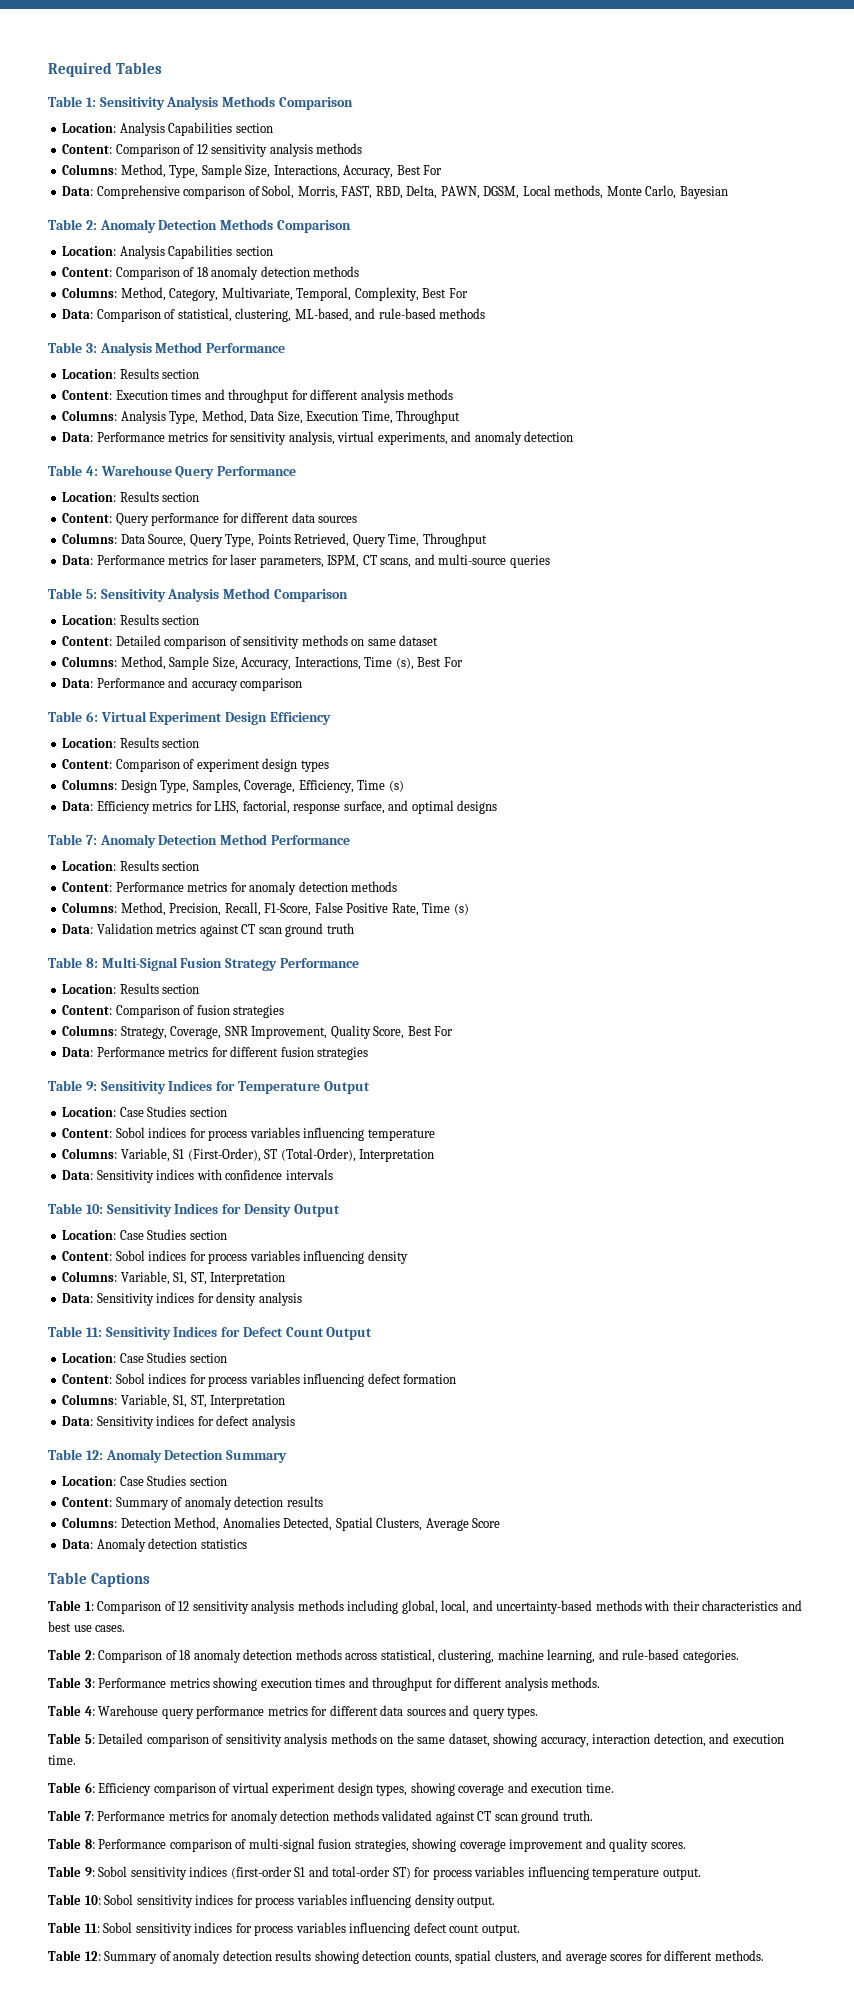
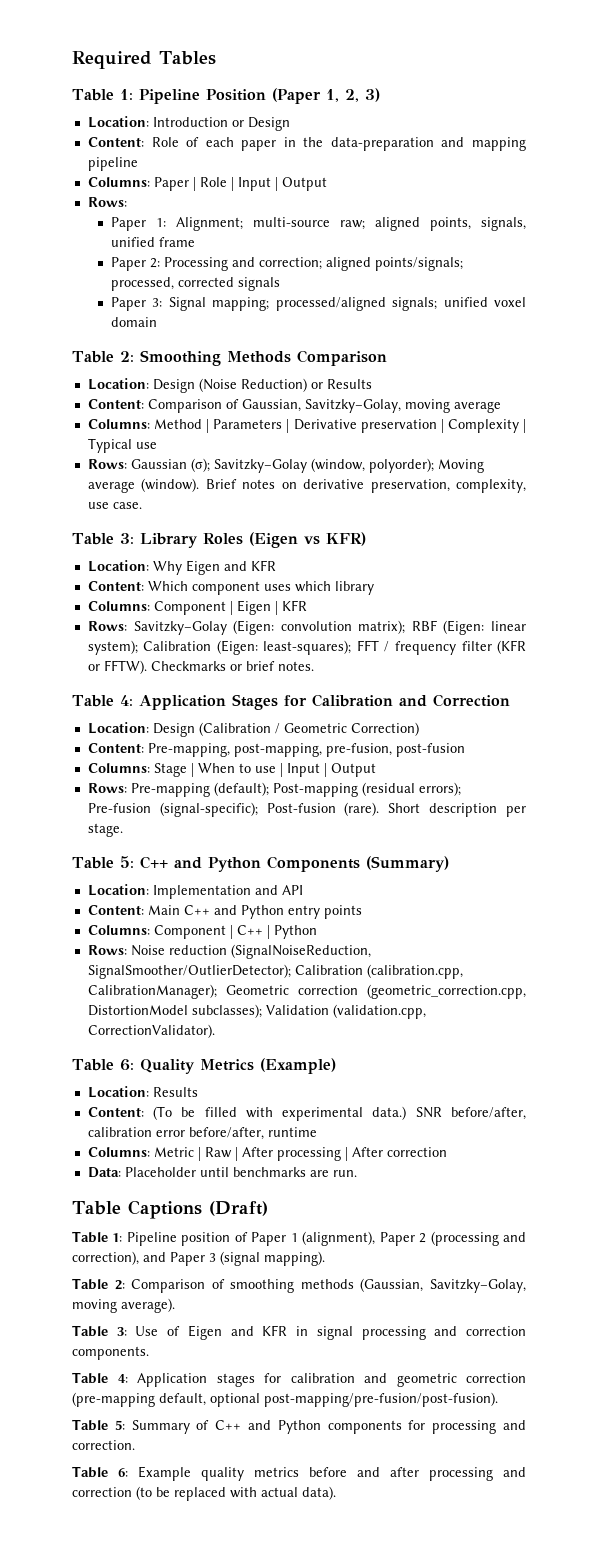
- Table 1: Sensitivity Analysis Methods Comparison
- Location: Analysis Capabilities section
- Content: Comparison of 12 sensitivity analysis methods
- Columns: Method, Type, Sample Size, Interactions, Accuracy, Best For
- Data: Comprehensive comparison of Sobol, Morris, FAST, RBD, Delta, PAWN, DGSM, Local methods, Monte Carlo, Bayesian
- Table 2: Anomaly Detection Methods Comparison
- Location: Analysis Capabilities section
- Content: Comparison of 18 anomaly detection methods
- Columns: Method, Category, Multivariate, Temporal, Complexity, Best For
- Data: Comparison of statistical, clustering, ML-based, and rule-based methods
- Table 3: Analysis Method Performance
- Location: Results section
- Content: Execution times and throughput for different analysis methods
- Columns: Analysis Type, Method, Data Size, Execution Time, Throughput
- Data: Performance metrics for sensitivity analysis, virtual experiments, and anomaly detection
- Table 4: Warehouse Query Performance
- Location: Results section
- Content: Query performance for different data sources
- Columns: Data Source, Query Type, Points Retrieved, Query Time, Throughput
- Data: Performance metrics for laser parameters, ISPM, CT scans, and multi-source queries
- Table 5: Sensitivity Analysis Method Comparison
- Location: Results section
- Content: Detailed comparison of sensitivity methods on same dataset
- Columns: Method, Sample Size, Accuracy, Interactions, Time (s), Best For
- Data: Performance and accuracy comparison
- Table 6: Virtual Experiment Design Efficiency
- Location: Results section
- Content: Comparison of experiment design types
- Columns: Design Type, Samples, Coverage, Efficiency, Time (s)
- Data: Efficiency metrics for LHS, factorial, response surface, and optimal designs
- Table 7: Anomaly Detection Method Performance
- Location: Results section
- Content: Performance metrics for anomaly detection methods
- Columns: Method, Precision, Recall, F1-Score, False Positive Rate, Time (s)
- Data: Validation metrics against CT scan ground truth
- Table 8: Multi-Signal Fusion Strategy Performance
- Location: Results section
- Content: Comparison of fusion strategies
- Columns: Strategy, Coverage, SNR Improvement, Quality Score, Best For
- Data: Performance metrics for different fusion strategies
- Table 9: Sensitivity Indices for Temperature Output
- Location: Case Studies section
- Content: Sobol indices for process variables influencing temperature
- Columns: Variable, S1 (First-Order), ST (Total-Order), Interpretation
- Data: Sensitivity indices with confidence intervals
- Table 10: Sensitivity Indices for Density Output
- Location: Case Studies section
- Content: Sobol indices for process variables influencing density
- Columns: Variable, S1, ST, Interpretation
- Data: Sensitivity indices for density analysis
- Table 11: Sensitivity Indices for Defect Count Output
- Location: Case Studies section
- Content: Sobol indices for process variables influencing defect formation
- Columns: Variable, S1, ST, Interpretation
- Data: Sensitivity indices for defect analysis
- Table 12: Anomaly Detection Summary
- Location: Case Studies section
- Content: Summary of anomaly detection results
- Columns: Detection Method, Anomalies Detected, Spatial Clusters, Average Score
- Data: Anomaly detection statistics
+ Table 1: Pipeline Position (Paper 1, 2, 3)
+ Location: Introduction or Design
+ Content: Role of each paper in the data-preparation and mapping pipeline
+ Columns: Paper | Role | Input | Output
+ Rows:
+ Paper 1: Alignment; multi-source raw; aligned points, signals, unified frame
+ Paper 2: Processing and correction; aligned points/signals; processed, corrected signals
+ Paper 3: Signal mapping; processed/aligned signals; unified voxel domain
+ Table 2: Smoothing Methods Comparison
+ Location: Design (Noise Reduction) or Results
+ Content: Comparison of Gaussian, Savitzky–Golay, moving average
+ Columns: Method | Parameters | Derivative preservation | Complexity | Typical use
+ Rows: Gaussian (σ); Savitzky–Golay (window, polyorder); Moving average (window). Brief notes on derivative preservation, complexity, use case.
+ Table 3: Library Roles (Eigen vs KFR)
+ Location: Why Eigen and KFR
+ Content: Which component uses which library
+ Columns: Component | Eigen | KFR
+ Rows: Savitzky–Golay (Eigen: convolution matrix); RBF (Eigen: linear system); Calibration (Eigen: least-squares); FFT / frequency filter (KFR or FFTW). Checkmarks or brief notes.
+ Table 4: Application Stages for Calibration and Correction
+ Location: Design (Calibration / Geometric Correction)
+ Content: Pre-mapping, post-mapping, pre-fusion, post-fusion
+ Columns: Stage | When to use | Input | Output
+ Rows: Pre-mapping (default); Post-mapping (residual errors); Pre-fusion (signal-specific); Post-fusion (rare). Short description per stage.
+ Table 5: C++ and Python Components (Summary)
+ Location: Implementation and API
+ Content: Main C++ and Python entry points
+ Columns: Component | C++ | Python
+ Rows: Noise reduction (SignalNoiseReduction, SignalSmoother/OutlierDetector); Calibration (calibration.cpp, CalibrationManager); Geometric correction (geometric_correction.cpp, DistortionModel subclasses); Validation (validation.cpp, CorrectionValidator).
+ Table 6: Quality Metrics (Example)
+ Location: Results
+ Content: (To be filled with experimental data.) SNR before/after, calibration error before/after, runtime
+ Columns: Metric | Raw | After processing | After correction
+ Data: Placeholder until benchmarks are run.
- Table Captions
- Table 1: Comparison of 12 sensitivity analysis methods including global, local, and uncertainty-based methods with their characteristics and best use cases.
- Table 2: Comparison of 18 anomaly detection methods across statistical, clustering, machine learning, and rule-based categories.
- Table 3: Performance metrics showing execution times and throughput for different analysis methods.
- Table 4: Warehouse query performance metrics for different data sources and query types.
- Table 5: Detailed comparison of sensitivity analysis methods on the same dataset, showing accuracy, interaction detection, and execution time.
- Table 6: Efficiency comparison of virtual experiment design types, showing coverage and execution time.
- Table 7: Performance metrics for anomaly detection methods validated against CT scan ground truth.
- Table 8: Performance comparison of multi-signal fusion strategies, showing coverage improvement and quality scores.
- Table 9: Sobol sensitivity indices (first-order S1 and total-order ST) for process variables influencing temperature output.
- Table 10: Sobol sensitivity indices for process variables influencing density output.
- Table 11: Sobol sensitivity indices for process variables influencing defect count output.
- Table 12: Summary of anomaly detection results showing detection counts, spatial clusters, and average scores for different methods.
+ Table Captions (Draft)
+ Table 1: Pipeline position of Paper 1 (alignment), Paper 2 (processing and correction), and Paper 3 (signal mapping).
+ Table 2: Comparison of smoothing methods (Gaussian, Savitzky–Golay, moving average).
+ Table 3: Use of Eigen and KFR in signal processing and correction components.
+ Table 4: Application stages for calibration and geometric correction (pre-mapping default, optional post-mapping/pre-fusion/post-fusion).
+ Table 5: Summary of C++ and Python components for processing and correction.
+ Table 6: Example quality metrics before and after processing and correction (to be replaced with actual data).

